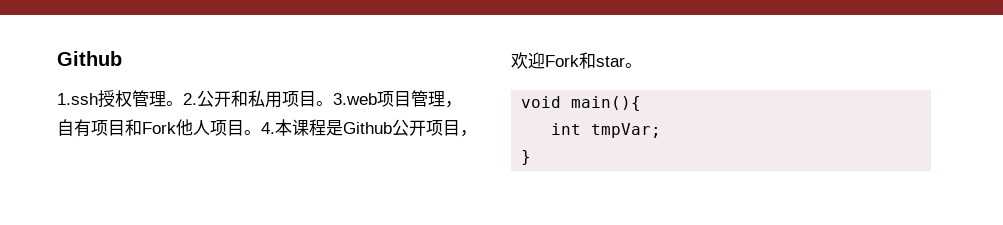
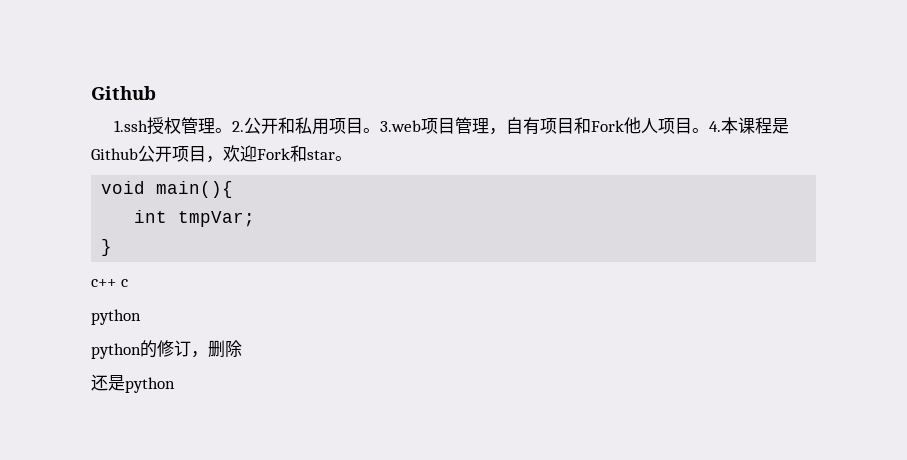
+ c++ c
+ python
+ python的修订，删除
+ 还是python

